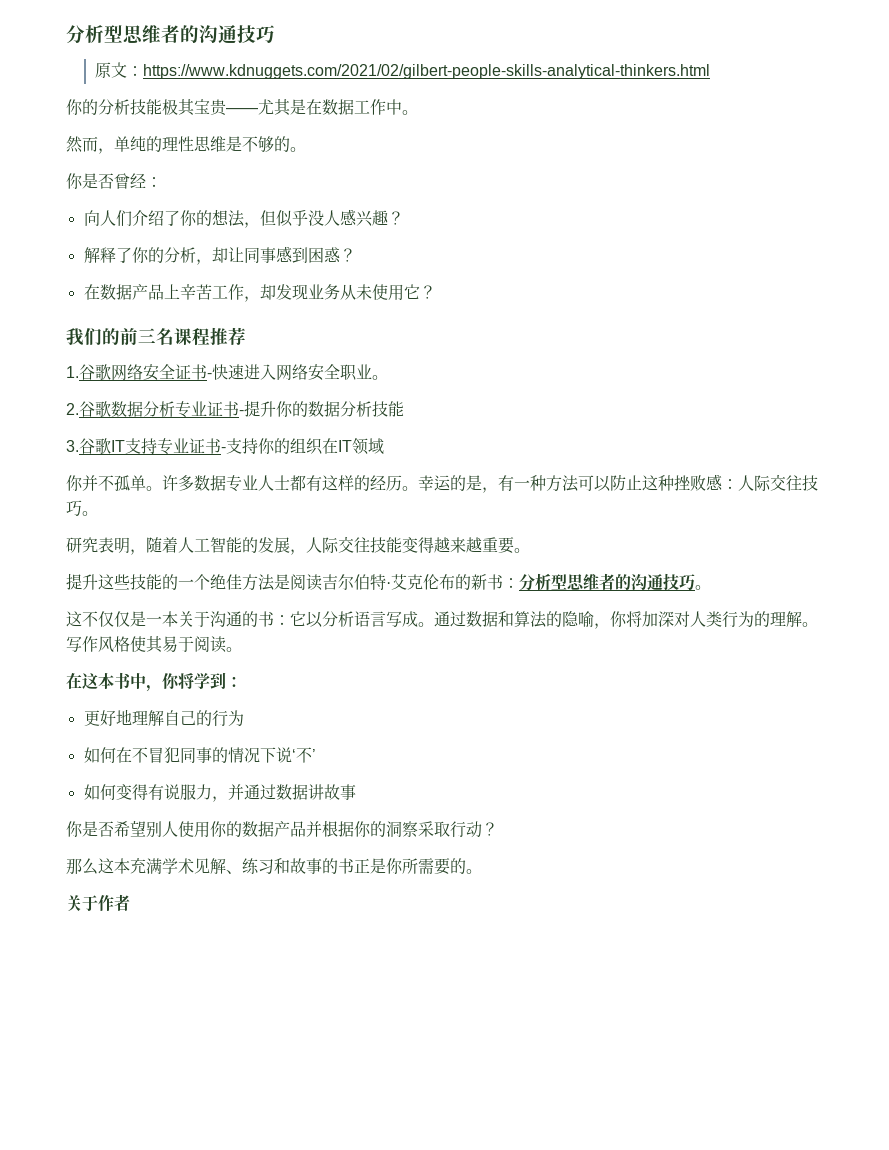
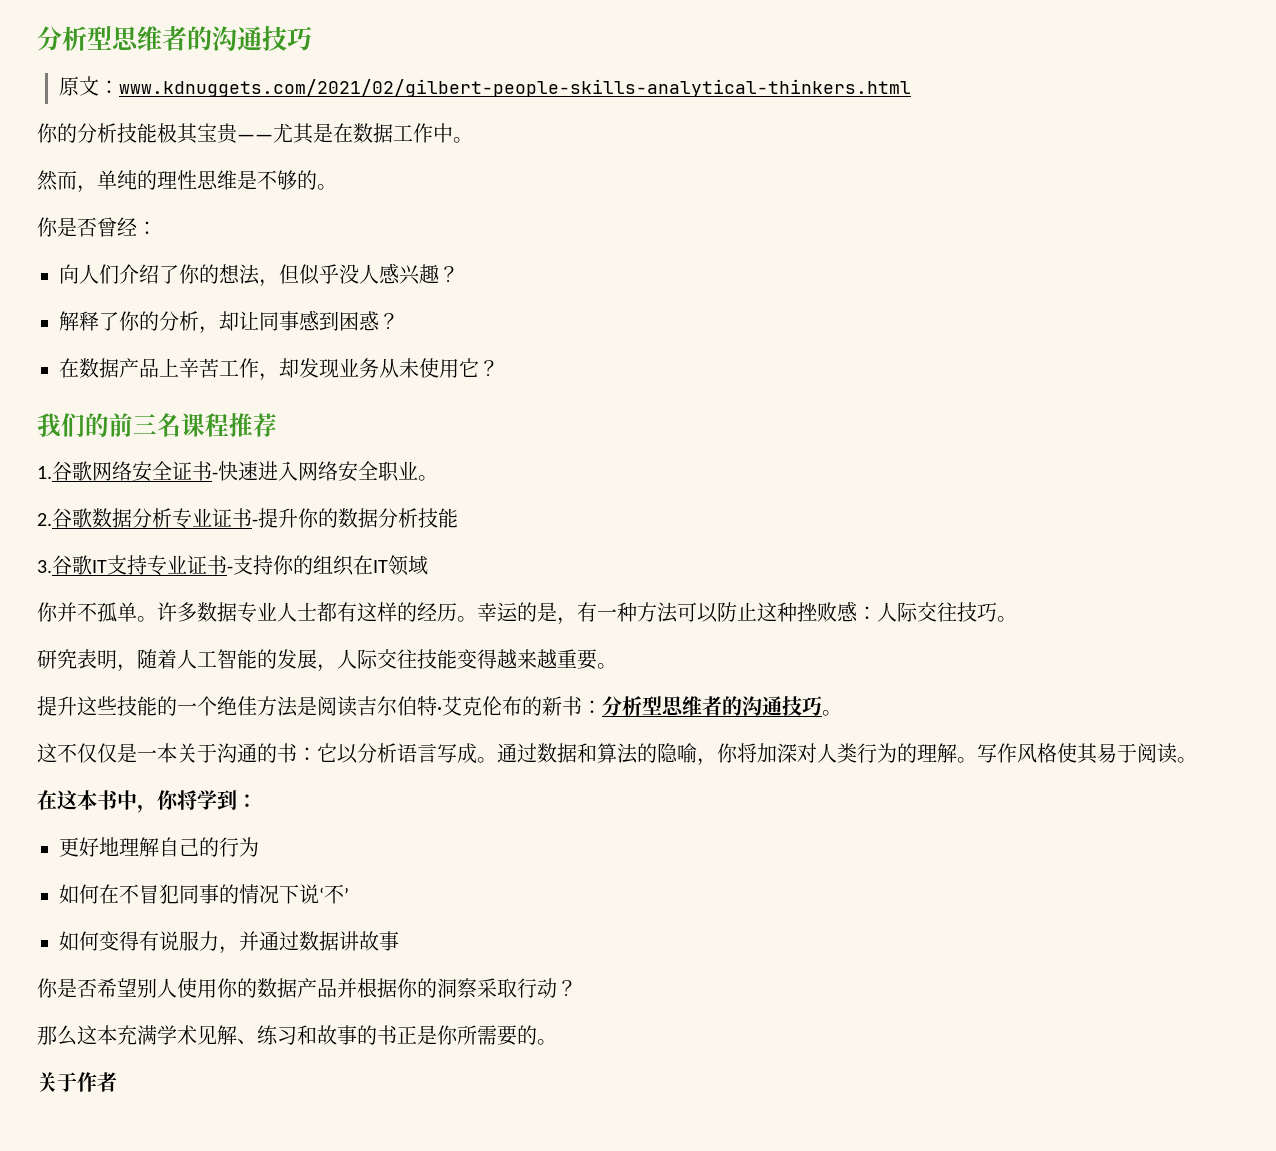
- 原文：https://www.kdnuggets.com/2021/02/gilbert-people-skills-analytical-thinkers.html
+ 原文：www.kdnuggets.com/2021/02/gilbert-people-skills-analytical-thinkers.html

